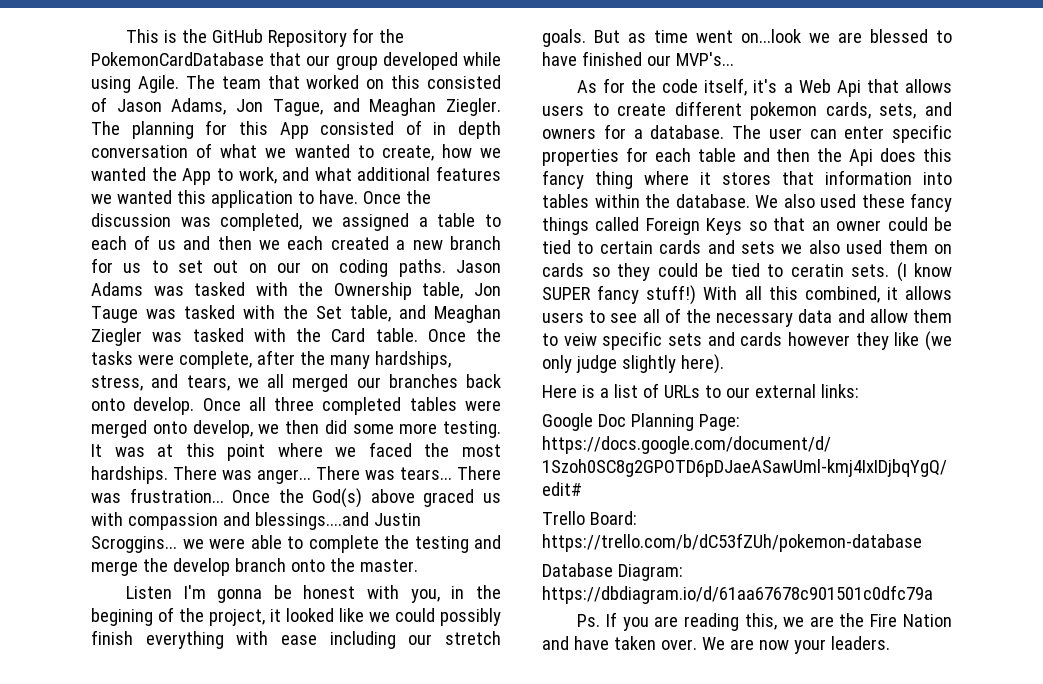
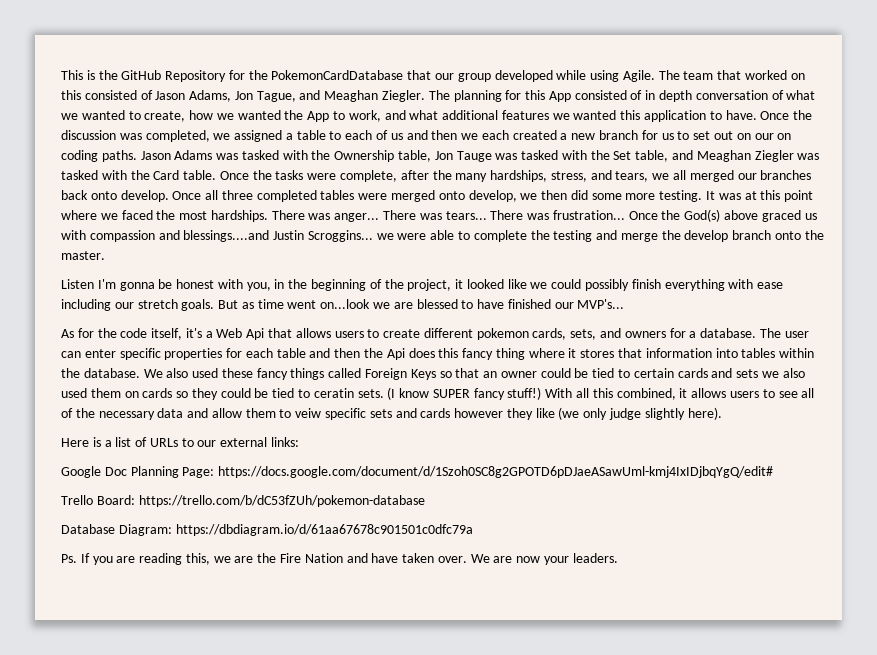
- Listen I'm gonna be honest with you, in the begining of the project, it looked like we could possibly finish everything with ease including our stretch goals.
+ Listen I'm gonna be honest with you, in the beginning of the project, it looked like we could possibly finish everything with ease including our stretch goals.

